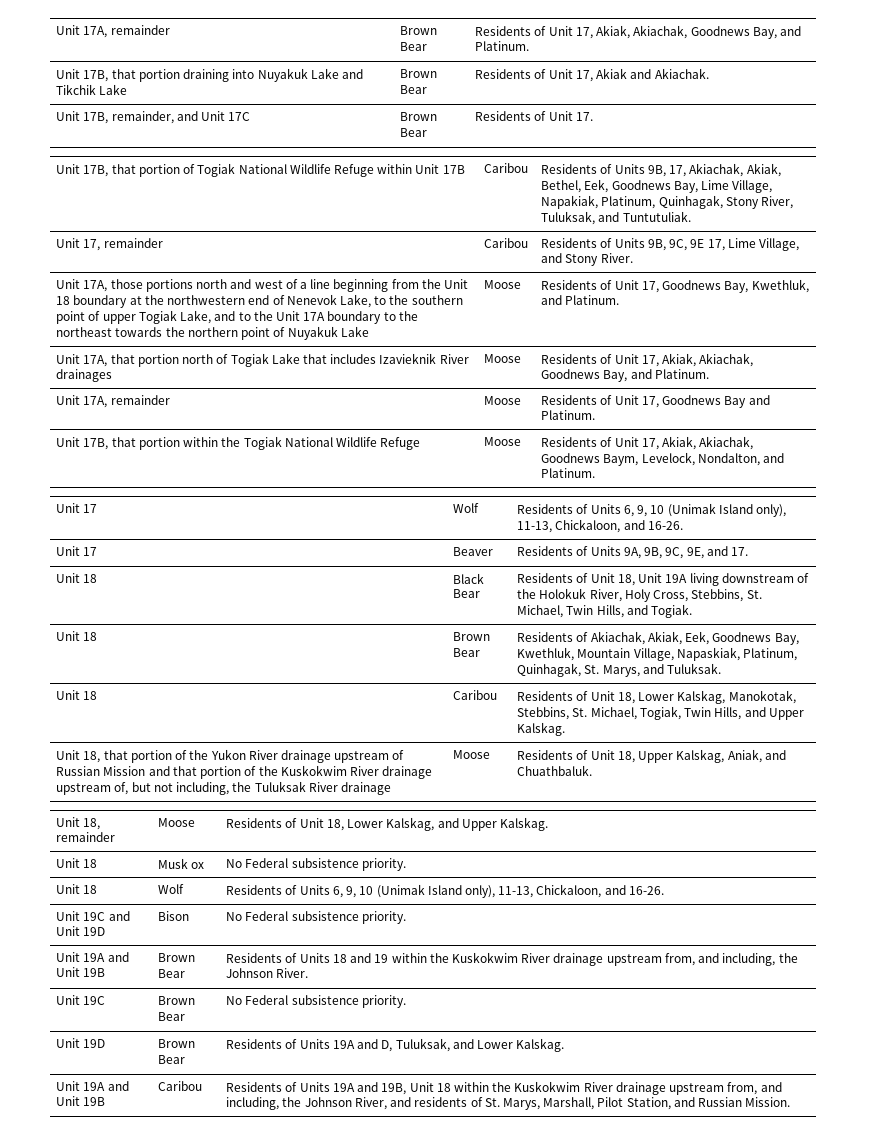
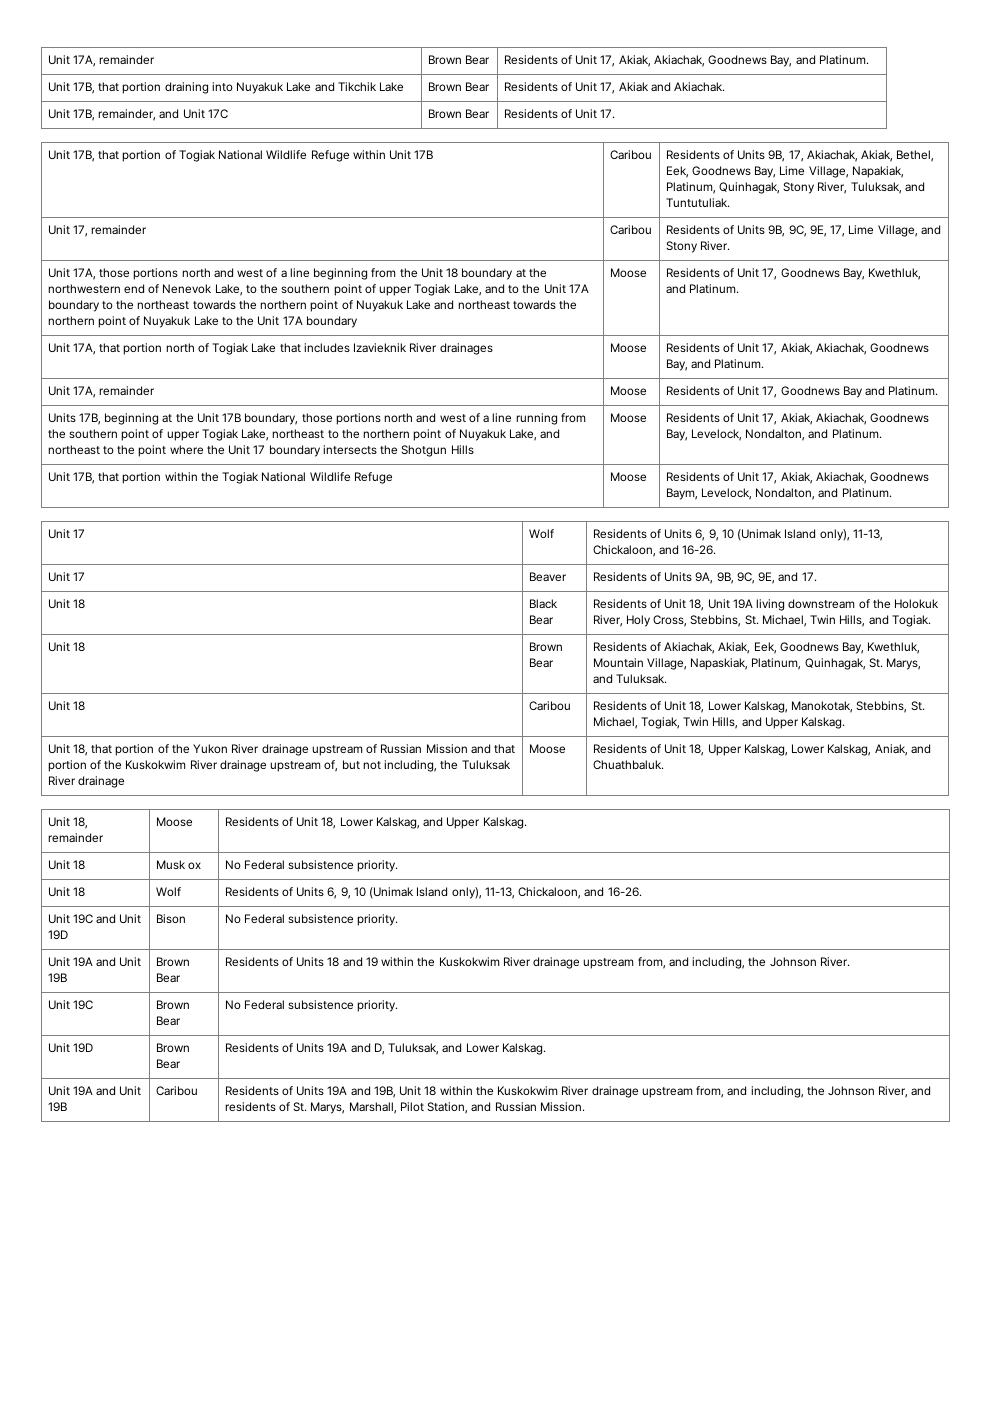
- Unit 17, remainder | Caribou | Residents of Units 9B, 9C, 9E 17, Lime Village, and Stony River.
+ Unit 17, remainder | Caribou | Residents of Units 9B, 9C, 9E, 17, Lime Village, and Stony River.
- Unit 17A, those portions north and west of a line beginning from the Unit 18 boundary at the northwestern end of Nenevok Lake, to the southern point of upper Togiak Lake, and to the Unit 17A boundary to the northeast towards the northern point of Nuyakuk Lake
+ Unit 17A, those portions north and west of a line beginning from the Unit 18 boundary at the northwestern end of Nenevok Lake, to the southern point of upper Togiak Lake, and to the Unit 17A boundary to the northeast towards the northern point of Nuyakuk Lake and northeast towards the northern point of Nuyakuk Lake to the Unit 17A boundary
+ Units 17B, beginning at the Unit 17B boundary, those portions north and west of a line running from the southern point of upper Togiak Lake, northeast to the northern point of Nuyakuk Lake, and northeast to the point where the Unit 17 boundary intersects the Shotgun Hills | Moose | Residents of Unit 17, Akiak, Akiachak, Goodnews Bay, Levelock, Nondalton, and Platinum.
- Residents of Unit 18, Upper Kalskag, Aniak, and Chuathbaluk.
+ Residents of Unit 18, Upper Kalskag, Lower Kalskag, Aniak, and Chuathbaluk.

